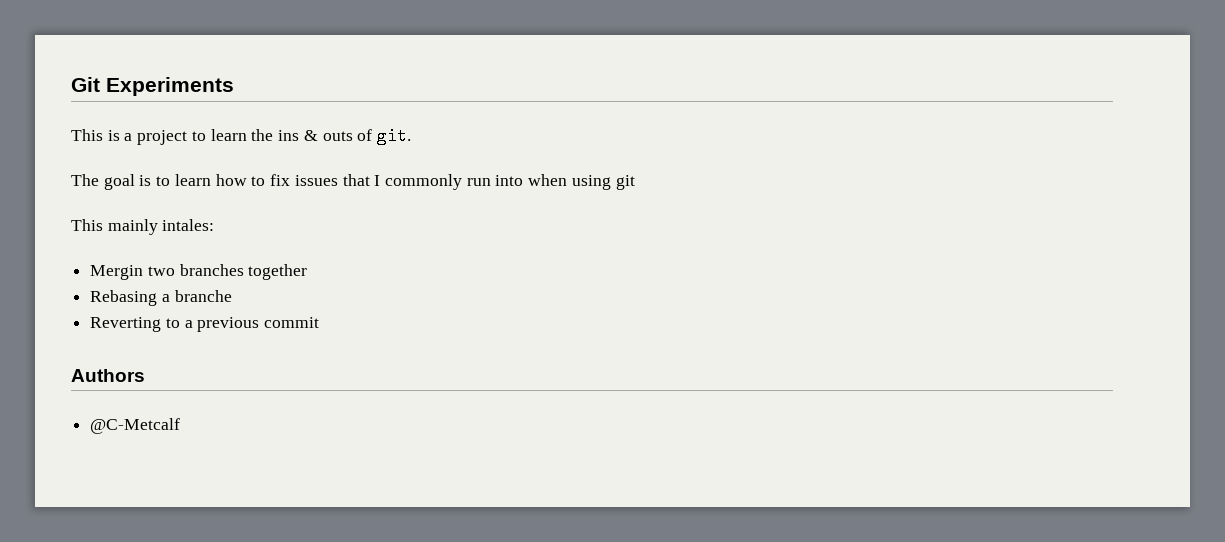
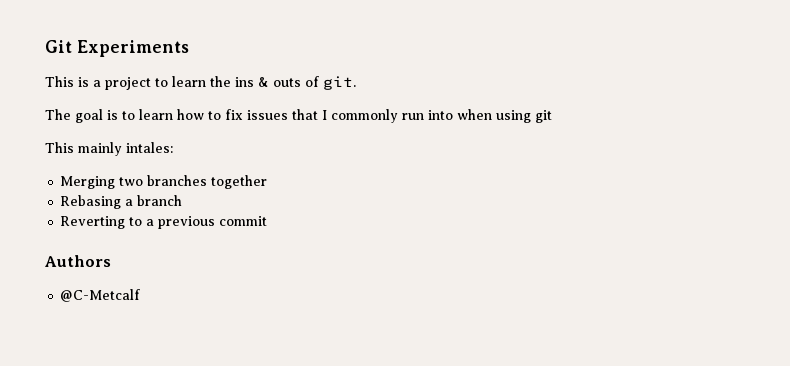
- Mergin two branches together
+ Merging two branches together
- Rebasing a branche
+ Rebasing a branch

